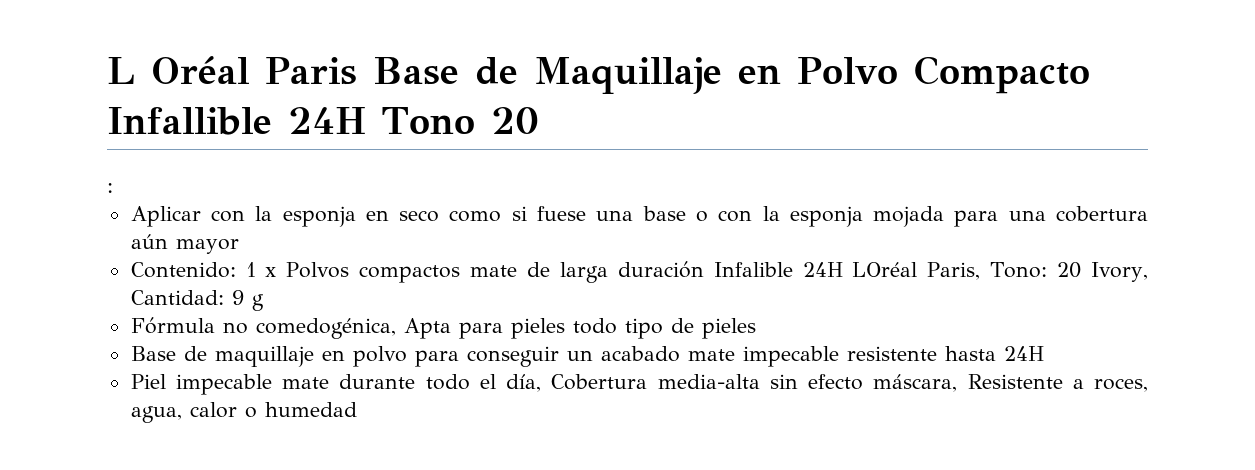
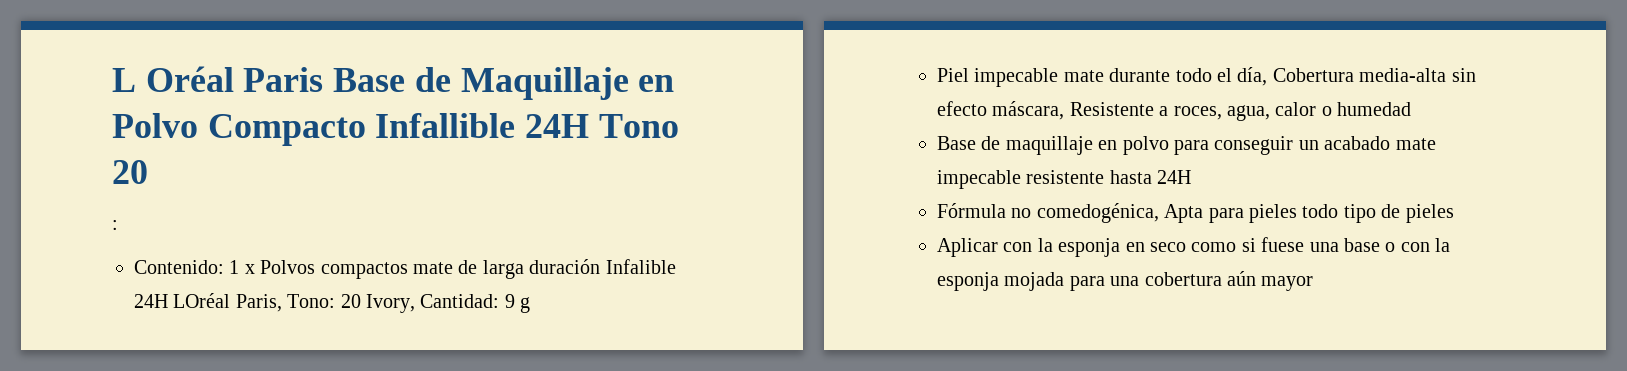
+ Contenido: 1 x Polvos compactos mate de larga duración Infalible 24H LOréal Paris, Tono: 20 Ivory, Cantidad: 9 g
+ Piel impecable mate durante todo el día, Cobertura media-alta sin efecto máscara, Resistente a roces, agua, calor o humedad
+ Base de maquillaje en polvo para conseguir un acabado mate impecable resistente hasta 24H
+ Fórmula no comedogénica, Apta para pieles todo tipo de pieles
- Contenido: 1 x Polvos compactos mate de larga duración Infalible 24H LOréal Paris, Tono: 20 Ivory, Cantidad: 9 g
- Fórmula no comedogénica, Apta para pieles todo tipo de pieles
- Base de maquillaje en polvo para conseguir un acabado mate impecable resistente hasta 24H
- Piel impecable mate durante todo el día, Cobertura media-alta sin efecto máscara, Resistente a roces, agua, calor o humedad

